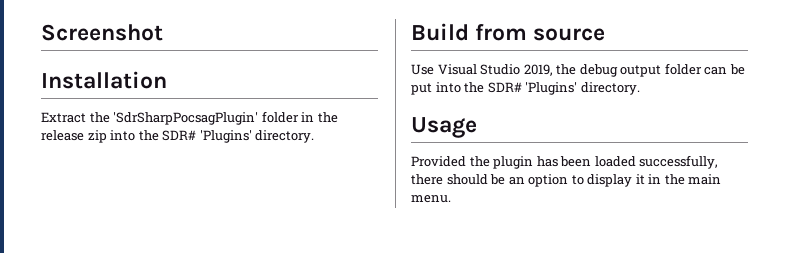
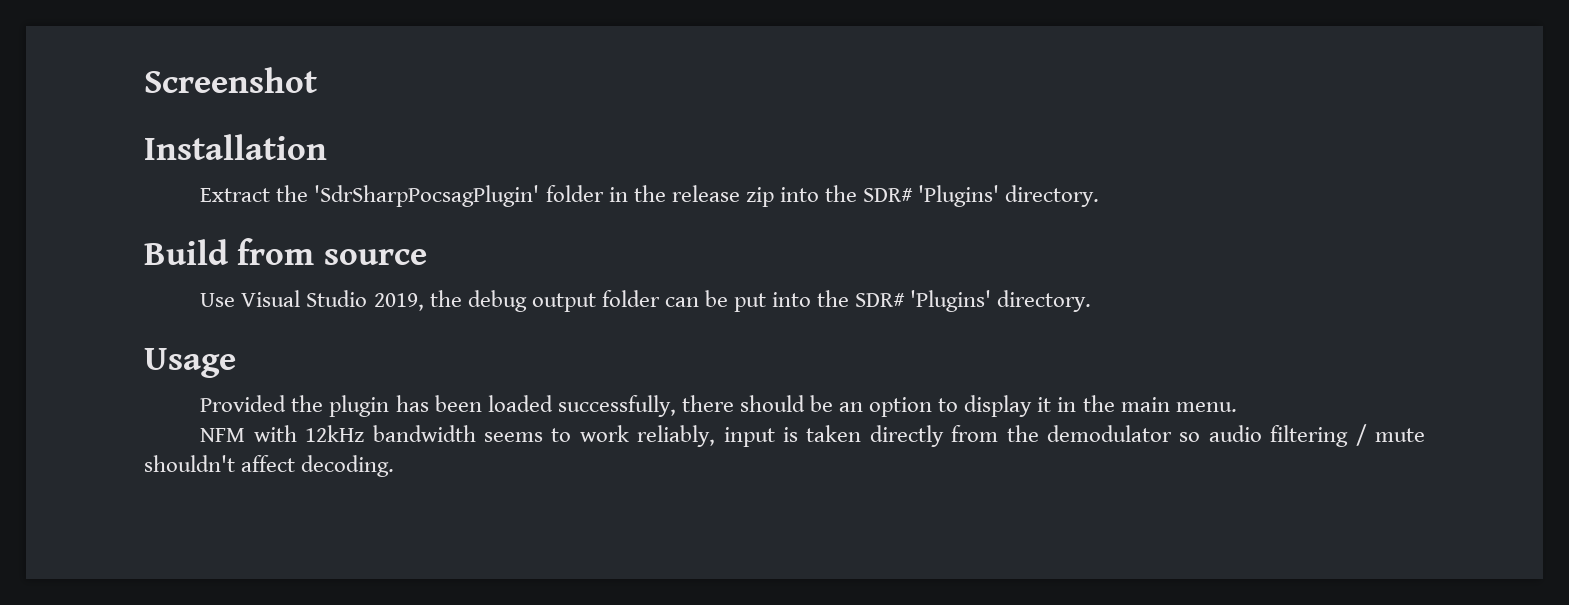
+ NFM with 12kHz bandwidth seems to work reliably, input is taken directly from the demodulator so audio filtering / mute shouldn't affect decoding.

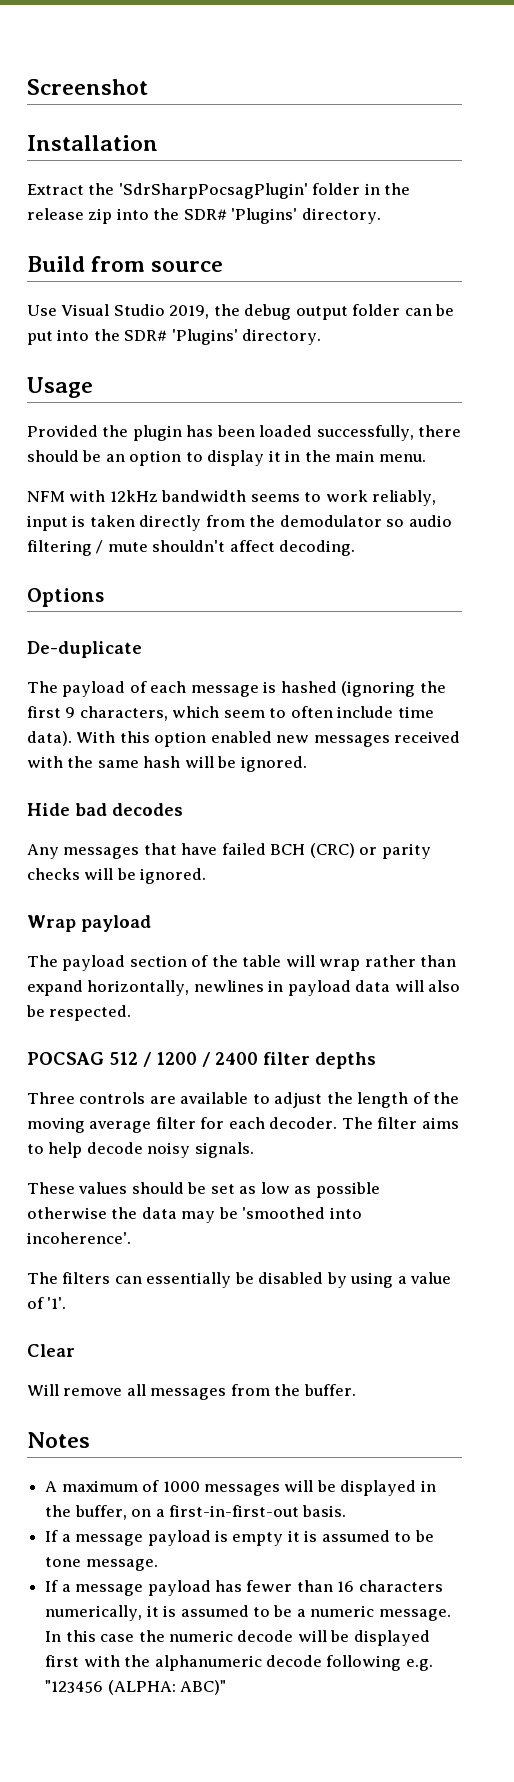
+ Options
+ De-duplicate
+ The payload of each message is hashed (ignoring the first 9 characters, which seem to often include time data). With this option enabled new messages received with the same hash will be ignored.
+ Hide bad decodes
+ Any messages that have failed BCH (CRC) or parity checks will be ignored.
+ Wrap payload
+ The payload section of the table will wrap rather than expand horizontally, newlines in payload data will also be respected.
+ POCSAG 512 / 1200 / 2400 filter depths
+ Three controls are available to adjust the length of the moving average filter for each decoder. The filter aims to help decode noisy signals.
+ These values should be set as low as possible otherwise the data may be 'smoothed into incoherence'.
+ The filters can essentially be disabled by using a value of '1'.
+ Clear
+ Will remove all messages from the buffer.
+ Notes
+ A maximum of 1000 messages will be displayed in the buffer, on a first-in-first-out basis.
+ If a message payload is empty it is assumed to be tone message.
+ If a message payload has fewer than 16 characters numerically, it is assumed to be a numeric message. In this case the numeric decode will be displayed first with the alphanumeric decode following e.g. "123456 (ALPHA: ABC)"

